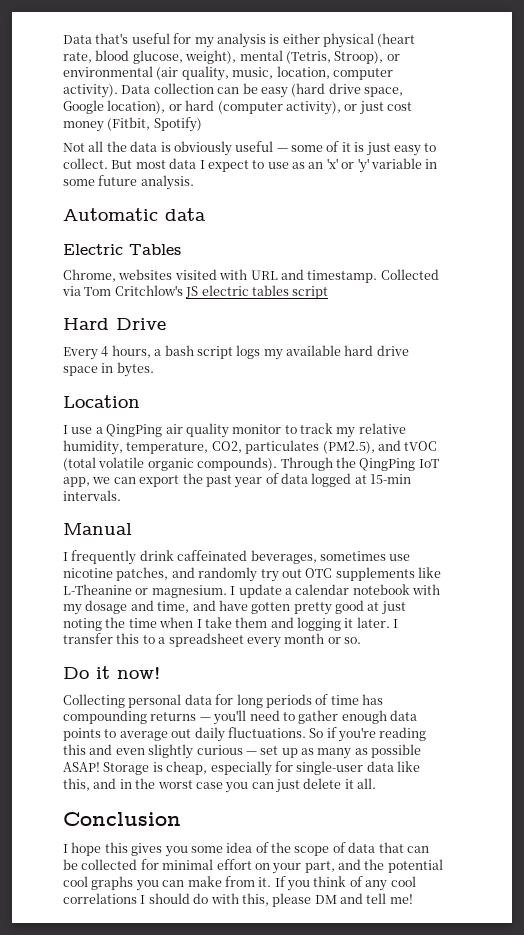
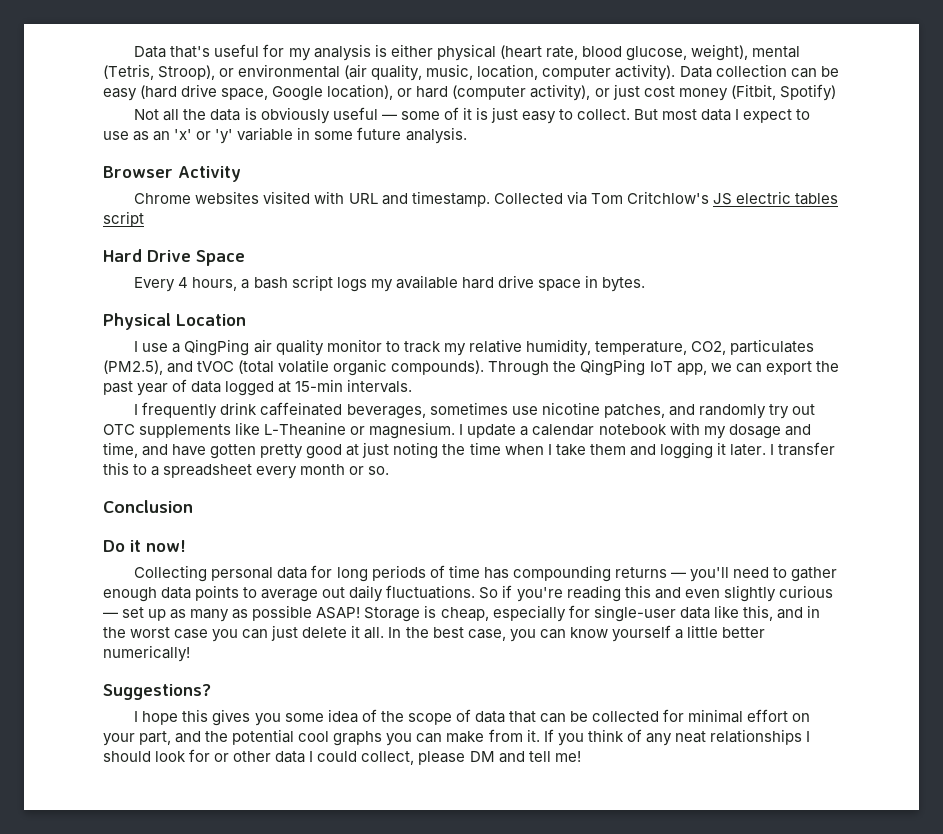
- Automatic data
- Electric Tables
- Chrome, websites visited with URL and timestamp.
+ Browser Activity
+ Chrome websites visited with URL and timestamp.
- Hard Drive
+ Hard Drive Space
- Location
+ Physical Location
- Manual
+ Conclusion
- Storage is cheap, especially for single-user data like this, and in the worst case you can just delete it all.
- Conclusion
+ Storage is cheap, especially for single-user data like this, and in the worst case you can just delete it all. In the best case, you can know yourself a little better numerically!
+ Suggestions?
- If you think of any cool correlations I should do with this, please DM and tell me!
+ If you think of any neat relationships I should look for or other data I could collect, please DM and tell me!

